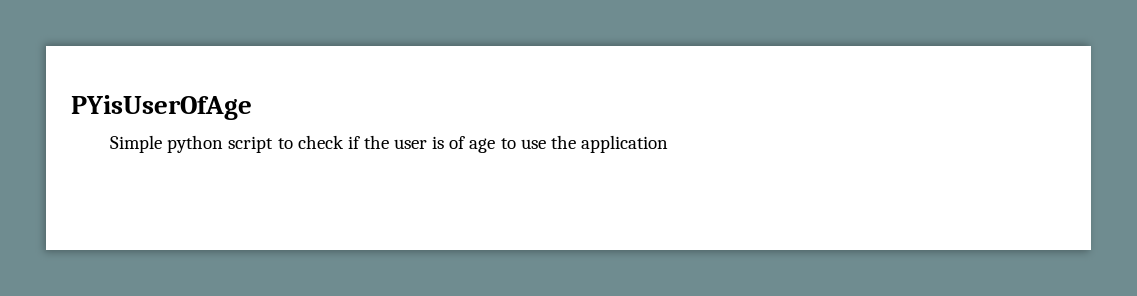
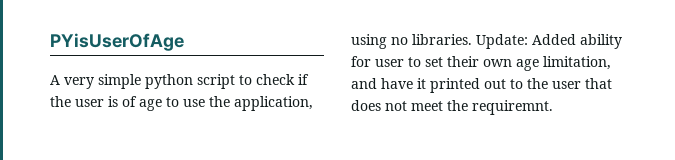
- Simple python script to check if the user is of age to use the application
+ A very simple python script to check if the user is of age to use the application, using no libraries. Update: Added ability for user to set their own age limitation, and have it printed out to the user that does not meet the requiremnt.

